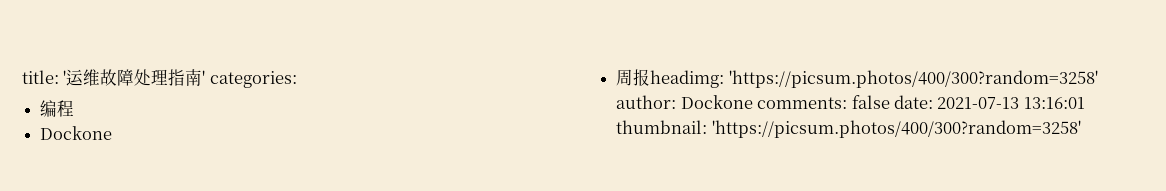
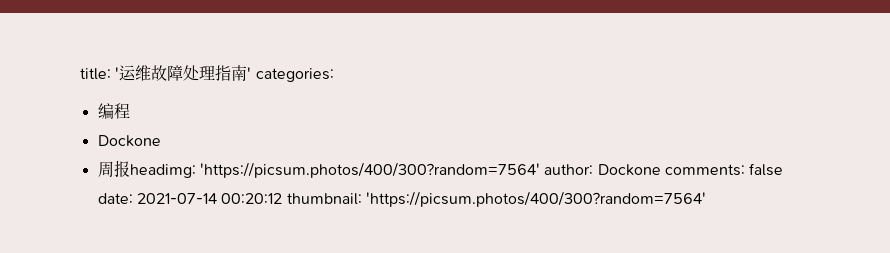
- 周报headimg: 'https://picsum.photos/400/300?random=3258' author: Dockone comments: false date: 2021-07-13 13:16:01 thumbnail: 'https://picsum.photos/400/300?random=3258'
+ 周报headimg: 'https://picsum.photos/400/300?random=7564' author: Dockone comments: false date: 2021-07-14 00:20:12 thumbnail: 'https://picsum.photos/400/300?random=7564'

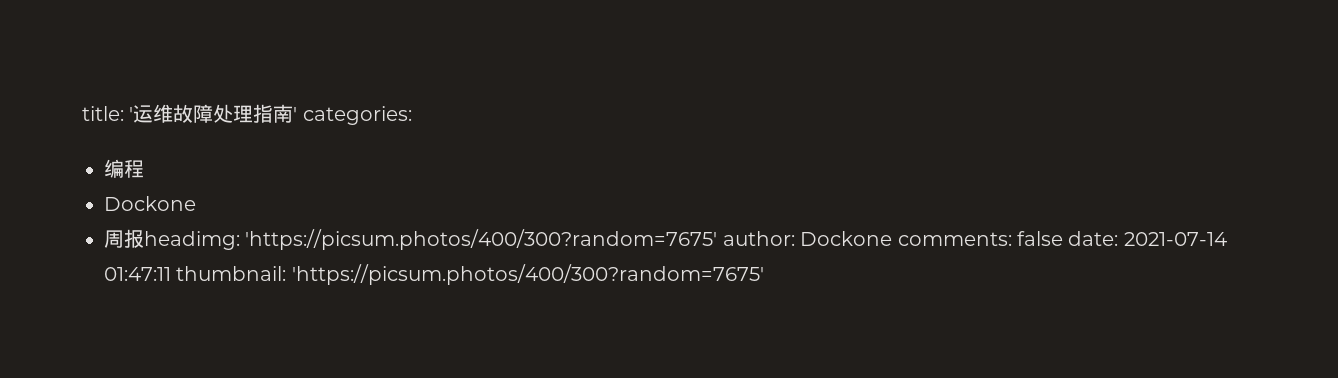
- 周报headimg: 'https://picsum.photos/400/300?random=7564' author: Dockone comments: false date: 2021-07-14 00:20:12 thumbnail: 'https://picsum.photos/400/300?random=7564'
+ 周报headimg: 'https://picsum.photos/400/300?random=7675' author: Dockone comments: false date: 2021-07-14 01:47:11 thumbnail: 'https://picsum.photos/400/300?random=7675'

